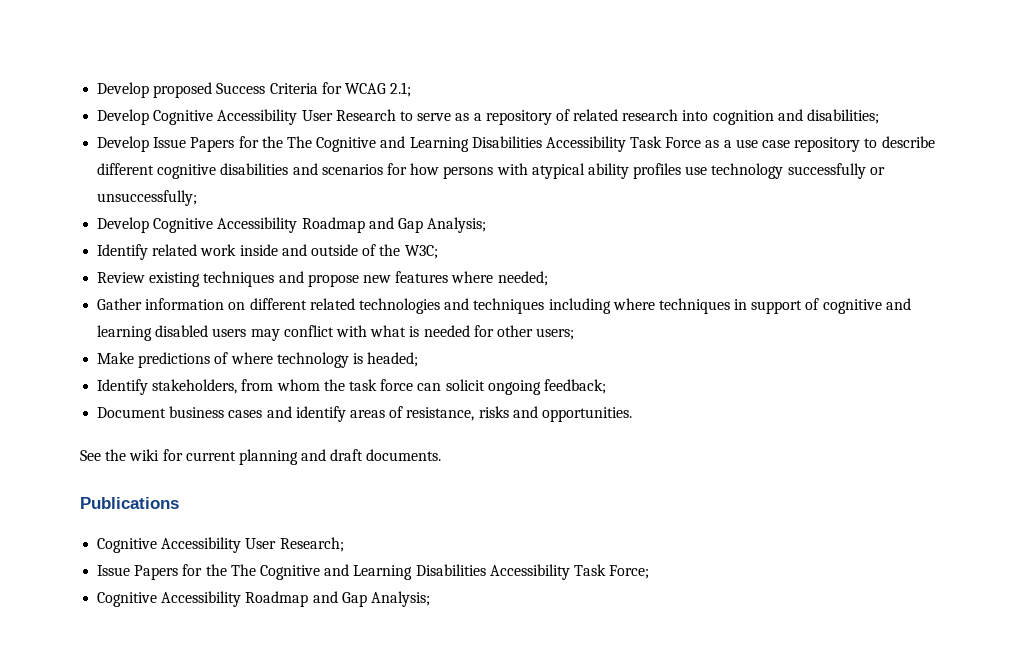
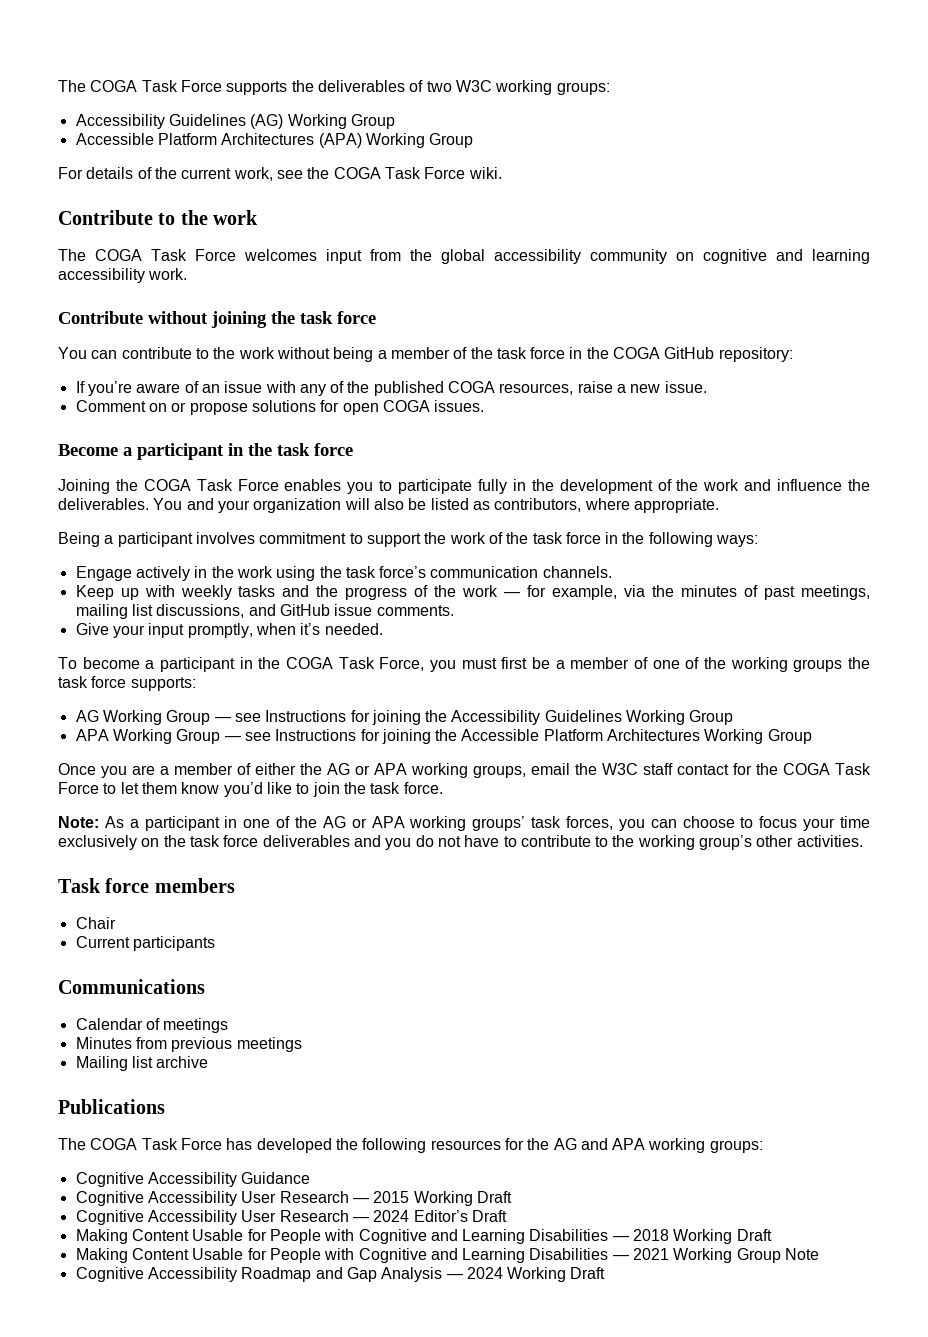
- Develop proposed Success Criteria for WCAG 2.1;
- Develop Cognitive Accessibility User Research to serve as a repository of related research into cognition and disabilities;
- Develop Issue Papers for the The Cognitive and Learning Disabilities Accessibility Task Force as a use case repository to describe different cognitive disabilities and scenarios for how persons with atypical ability profiles use technology successfully or unsuccessfully;
- Develop Cognitive Accessibility Roadmap and Gap Analysis;
- Identify related work inside and outside of the W3C;
- Review existing techniques and propose new features where needed;
- Gather information on different related technologies and techniques including where techniques in support of cognitive and learning disabled users may conflict with what is needed for other users;
- Make predictions of where technology is headed;
- Identify stakeholders, from whom the task force can solicit ongoing feedback;
- Document business cases and identify areas of resistance, risks and opportunities.
- See the wiki for current planning and draft documents.
+ The COGA Task Force supports the deliverables of two W3C working groups:
+ Accessibility Guidelines (AG) Working Group
+ Accessible Platform Architectures (APA) Working Group
+ For details of the current work, see the COGA Task Force wiki.
+ Contribute to the work
+ The COGA Task Force welcomes input from the global accessibility community on cognitive and learning accessibility work.
+ Contribute without joining the task force
+ You can contribute to the work without being a member of the task force in the COGA GitHub repository:
+ If you’re aware of an issue with any of the published COGA resources, raise a new issue.
+ Comment on or propose solutions for open COGA issues.
+ Become a participant in the task force
+ Joining the COGA Task Force enables you to participate fully in the development of the work and influence the deliverables. You and your organization will also be listed as contributors, where appropriate.
+ Being a participant involves commitment to support the work of the task force in the following ways:
+ Engage actively in the work using the task force’s communication channels.
+ Keep up with weekly tasks and the progress of the work — for example, via the minutes of past meetings, mailing list discussions, and GitHub issue comments.
+ Give your input promptly, when it’s needed.
+ To become a participant in the COGA Task Force, you must first be a member of one of the working groups the task force supports:
+ AG Working Group — see Instructions for joining the Accessibility Guidelines Working Group
+ APA Working Group — see Instructions for joining the Accessible Platform Architectures Working Group
+ Once you are a member of either the AG or APA working groups, email the W3C staff contact for the COGA Task Force to let them know you’d like to join the task force.
+ Note: As a participant in one of the AG or APA working groups’ task forces, you can choose to focus your time exclusively on the task force deliverables and you do not have to contribute to the working group’s other activities.
+ Task force members
+ Chair
+ Current participants
+ Communications
+ Calendar of meetings
+ Minutes from previous meetings
+ Mailing list archive
  Publications
- Cognitive Accessibility User Research;
- Issue Papers for the The Cognitive and Learning Disabilities Accessibility Task Force;
- Cognitive Accessibility Roadmap and Gap Analysis;
+ The COGA Task Force has developed the following resources for the AG and APA working groups:
+ Cognitive Accessibility Guidance
+ Cognitive Accessibility User Research — 2015 Working Draft
+ Cognitive Accessibility User Research — 2024 Editor’s Draft
+ Making Content Usable for People with Cognitive and Learning Disabilities — 2018 Working Draft
+ Making Content Usable for People with Cognitive and Learning Disabilities — 2021 Working Group Note
+ Cognitive Accessibility Roadmap and Gap Analysis — 2024 Working Draft

